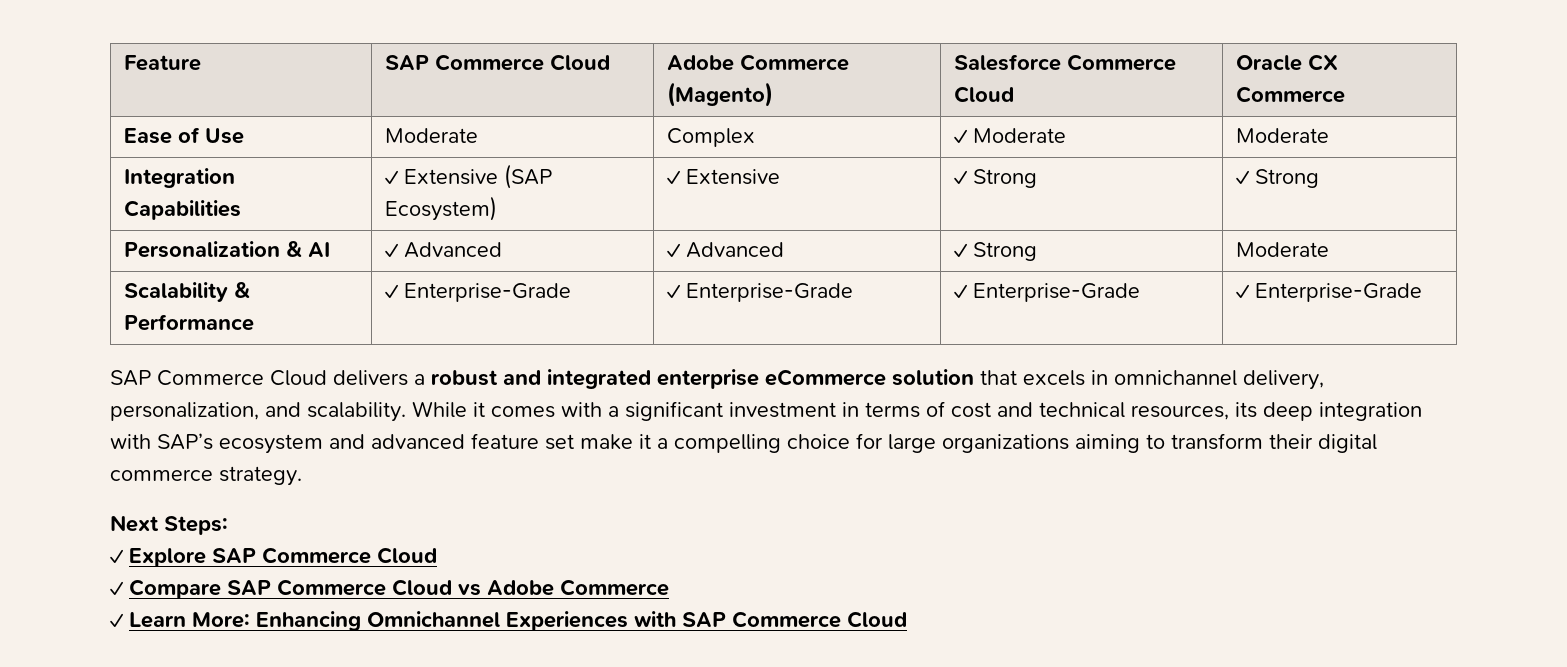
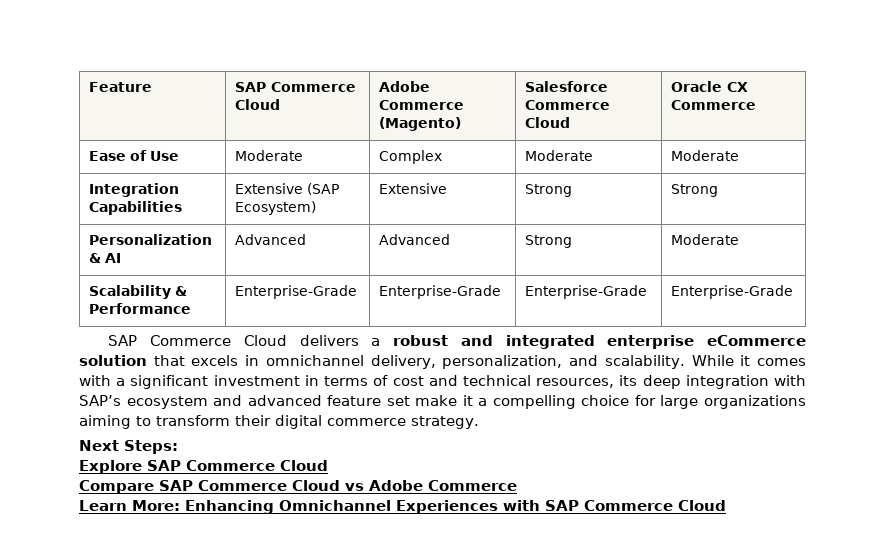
- Ease of Use | Moderate | Complex | ✓ Moderate | Moderate
+ Ease of Use | Moderate | Complex | Moderate | Moderate
- Integration Capabilities | ✓ Extensive (SAP Ecosystem) | ✓ Extensive | ✓ Strong | ✓ Strong
+ Integration Capabilities | Extensive (SAP Ecosystem) | Extensive | Strong | Strong
- Personalization & AI | ✓ Advanced | ✓ Advanced | ✓ Strong | Moderate
+ Personalization & AI | Advanced | Advanced | Strong | Moderate
- Scalability & Performance | ✓ Enterprise-Grade | ✓ Enterprise-Grade | ✓ Enterprise-Grade | ✓ Enterprise-Grade
+ Scalability & Performance | Enterprise-Grade | Enterprise-Grade | Enterprise-Grade | Enterprise-Grade
- ✓ Explore SAP Commerce Cloud
+ Explore SAP Commerce Cloud
- ✓ Compare SAP Commerce Cloud vs Adobe Commerce
+ Compare SAP Commerce Cloud vs Adobe Commerce
- ✓ Learn More: Enhancing Omnichannel Experiences with SAP Commerce Cloud
+ Learn More: Enhancing Omnichannel Experiences with SAP Commerce Cloud

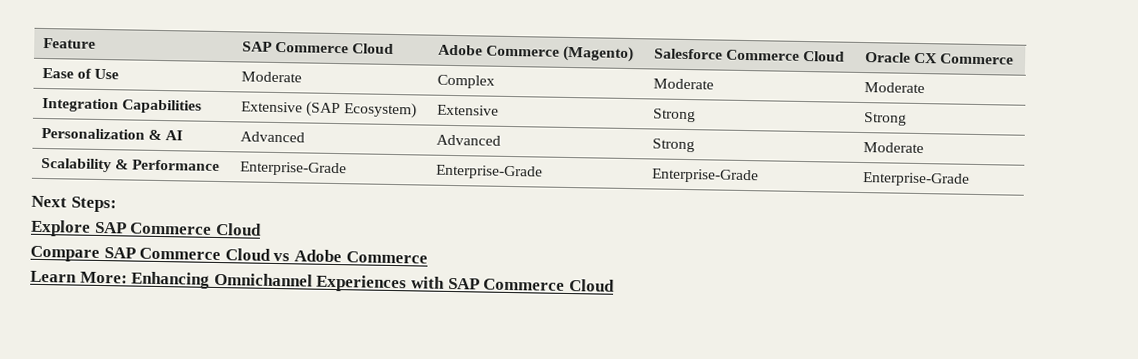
- SAP Commerce Cloud delivers a robust and integrated enterprise eCommerce solution that excels in omnichannel delivery, personalization, and scalability. While it comes with a significant investment in terms of cost and technical resources, its deep integration with SAP’s ecosystem and advanced feature set make it a compelling choice for large organizations aiming to transform their digital commerce strategy.

